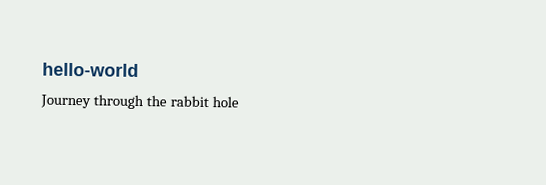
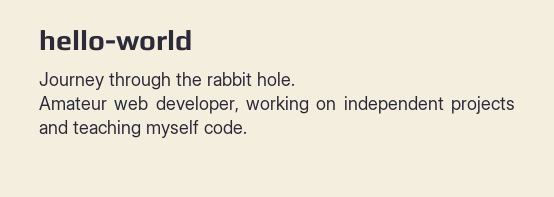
- Journey through the rabbit hole
+ Journey through the rabbit hole.
+ Amateur web developer, working on independent projects and teaching myself code.

